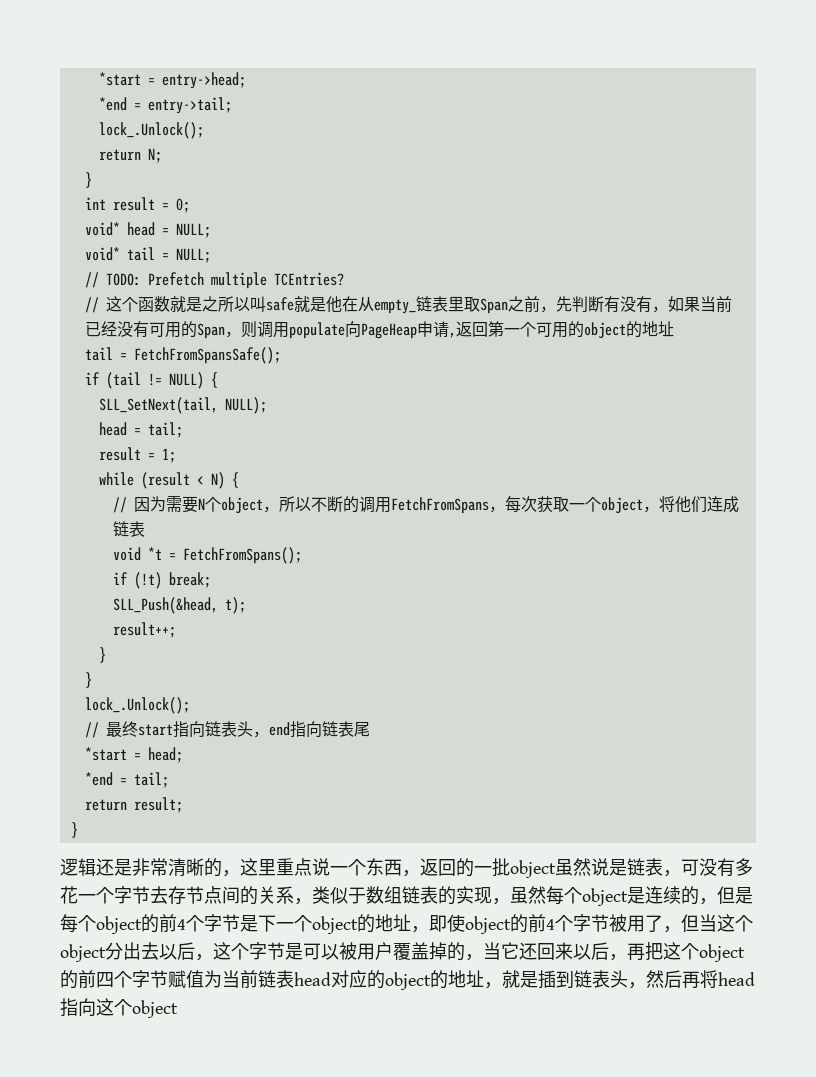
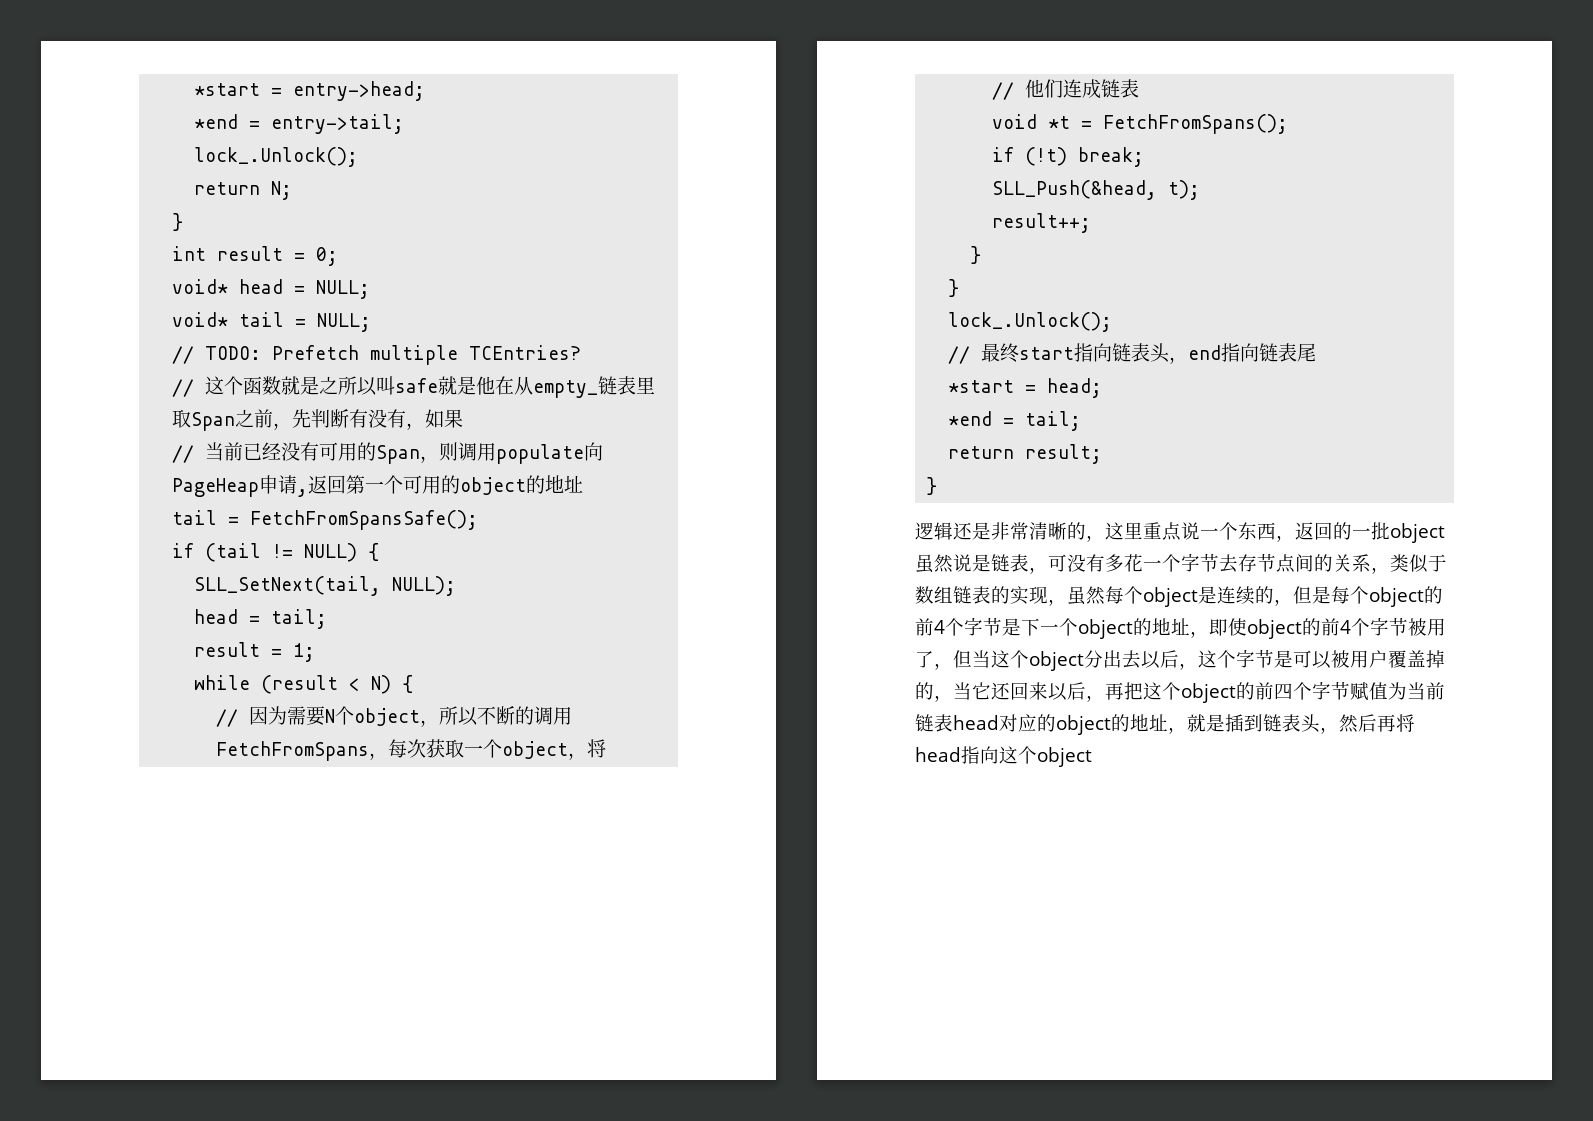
- // 这个函数就是之所以叫safe就是他在从empty_链表里取Span之前，先判断有没有，如果当前已经没有可用的Span，则调用populate向PageHeap申请,返回第一个可用的object的地址
+ // 这个函数就是之所以叫safe就是他在从empty_链表里取Span之前，先判断有没有，如果
+ // 当前已经没有可用的Span，则调用populate向PageHeap申请,返回第一个可用的object的地址
- // 因为需要N个object，所以不断的调用FetchFromSpans，每次获取一个object，将他们连成链表
+ // 因为需要N个object，所以不断的调用FetchFromSpans，每次获取一个object，将
+ // 他们连成链表

